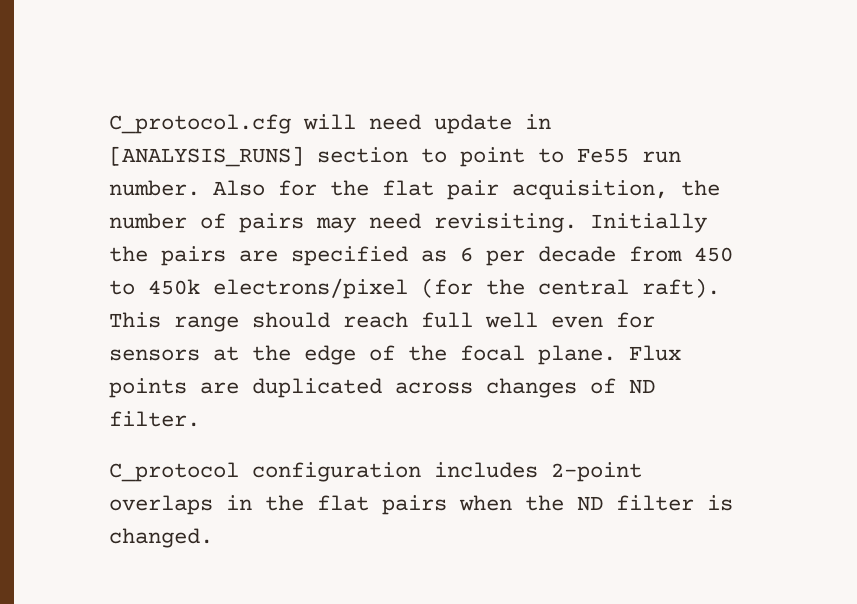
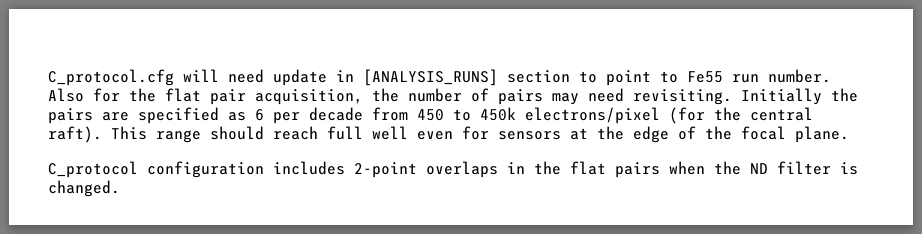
- Flux points are duplicated across changes of ND filter.

